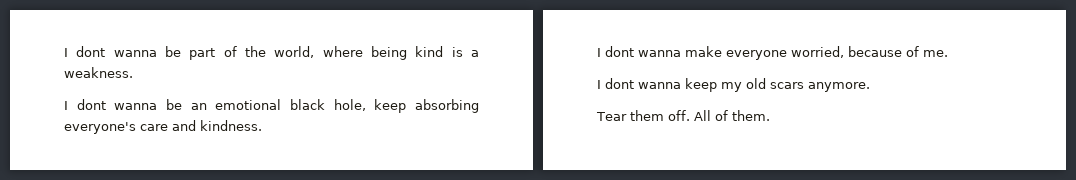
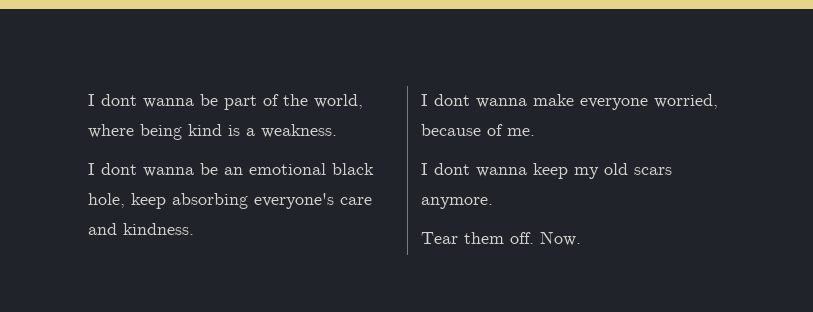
- All of them.
+ Now.

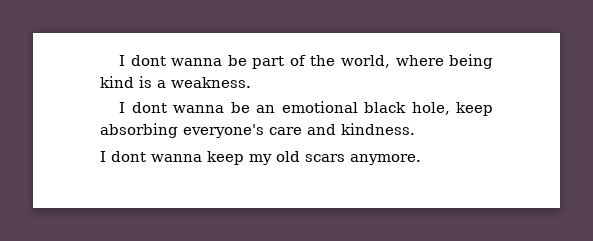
- I dont wanna make everyone worried, because of me.
- Tear them off. Now.

